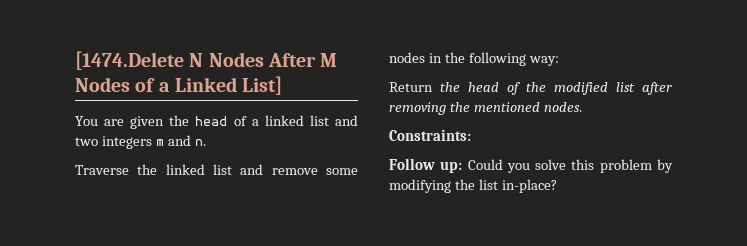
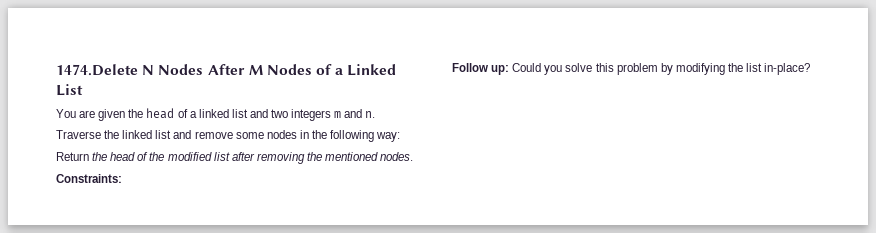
- [1474.Delete N Nodes After M Nodes of a Linked List]
+ 1474.Delete N Nodes After M Nodes of a Linked List

